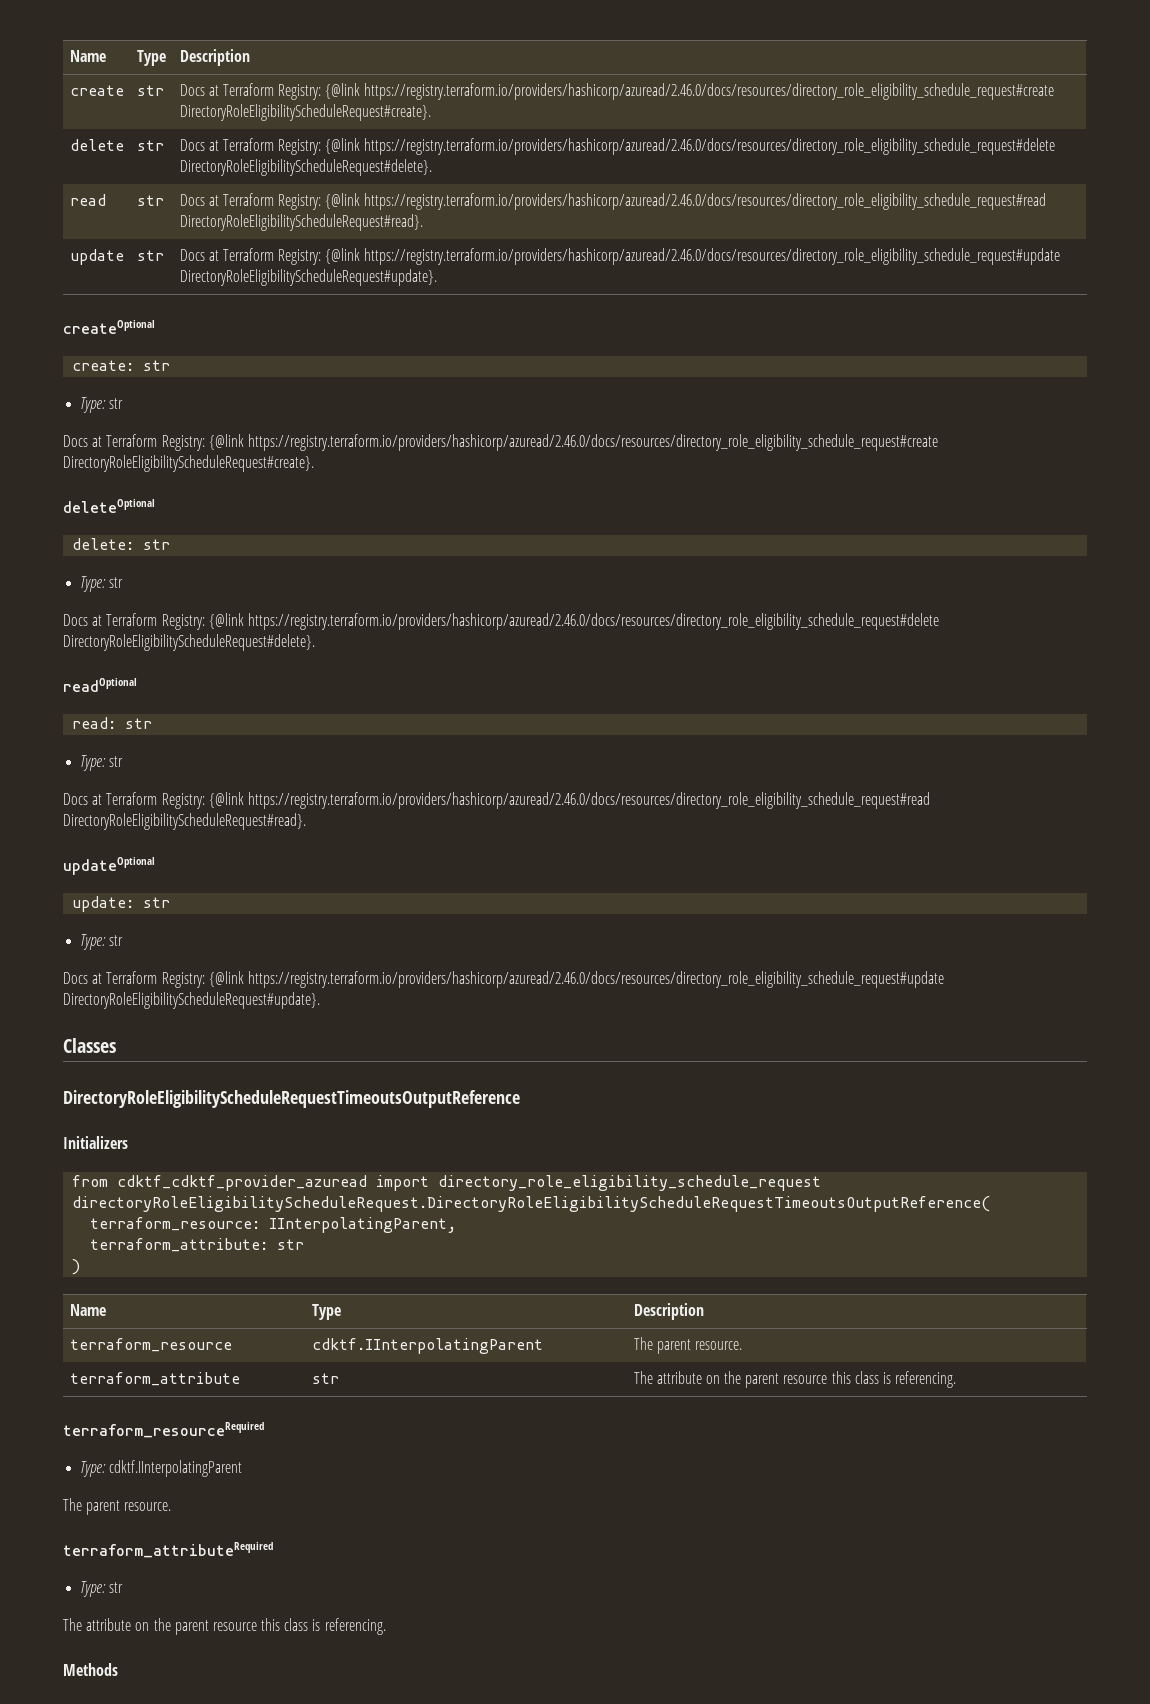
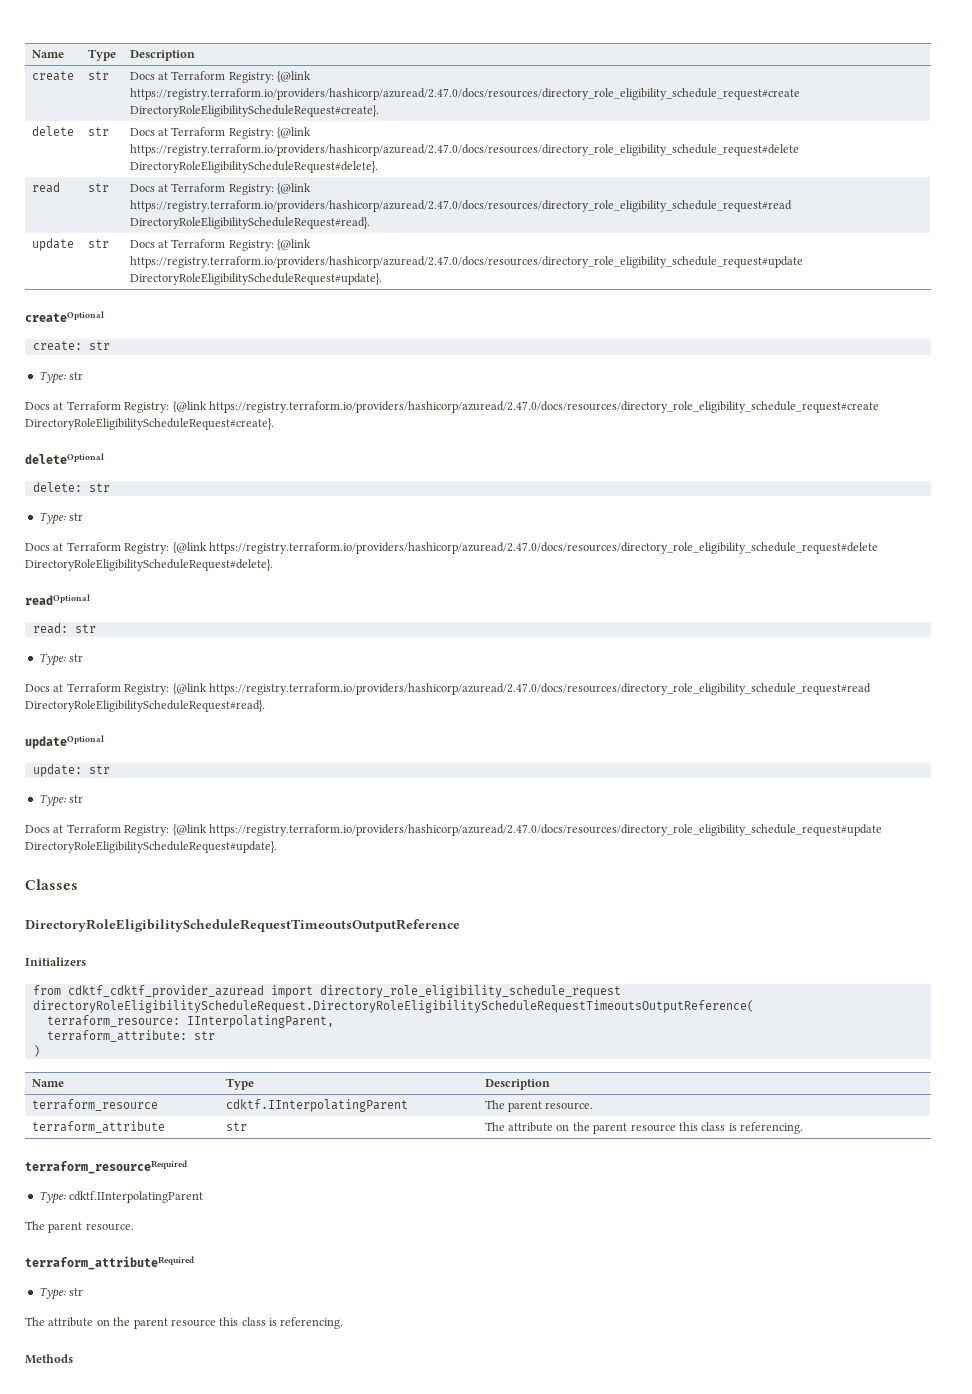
- create | str | Docs at Terraform Registry: {@link https://registry.terraform.io/providers/hashicorp/azuread/2.46.0/docs/resources/directory_role_eligibility_schedule_request#create DirectoryRoleEligibilityScheduleRequest#create}.
+ create | str | Docs at Terraform Registry: {@link https://registry.terraform.io/providers/hashicorp/azuread/2.47.0/docs/resources/directory_role_eligibility_schedule_request#create DirectoryRoleEligibilityScheduleRequest#create}.
- delete | str | Docs at Terraform Registry: {@link https://registry.terraform.io/providers/hashicorp/azuread/2.46.0/docs/resources/directory_role_eligibility_schedule_request#delete DirectoryRoleEligibilityScheduleRequest#delete}.
+ delete | str | Docs at Terraform Registry: {@link https://registry.terraform.io/providers/hashicorp/azuread/2.47.0/docs/resources/directory_role_eligibility_schedule_request#delete DirectoryRoleEligibilityScheduleRequest#delete}.
- read | str | Docs at Terraform Registry: {@link https://registry.terraform.io/providers/hashicorp/azuread/2.46.0/docs/resources/directory_role_eligibility_schedule_request#read DirectoryRoleEligibilityScheduleRequest#read}.
+ read | str | Docs at Terraform Registry: {@link https://registry.terraform.io/providers/hashicorp/azuread/2.47.0/docs/resources/directory_role_eligibility_schedule_request#read DirectoryRoleEligibilityScheduleRequest#read}.
- update | str | Docs at Terraform Registry: {@link https://registry.terraform.io/providers/hashicorp/azuread/2.46.0/docs/resources/directory_role_eligibility_schedule_request#update DirectoryRoleEligibilityScheduleRequest#update}.
+ update | str | Docs at Terraform Registry: {@link https://registry.terraform.io/providers/hashicorp/azuread/2.47.0/docs/resources/directory_role_eligibility_schedule_request#update DirectoryRoleEligibilityScheduleRequest#update}.
  create: str
  Type: str
- Docs at Terraform Registry: {@link https://registry.terraform.io/providers/hashicorp/azuread/2.46.0/docs/resources/directory_role_eligibility_schedule_request#create DirectoryRoleEligibilityScheduleRequest#create}.
+ Docs at Terraform Registry: {@link https://registry.terraform.io/providers/hashicorp/azuread/2.47.0/docs/resources/directory_role_eligibility_schedule_request#create DirectoryRoleEligibilityScheduleRequest#create}.
  delete: str
  Type: str
- Docs at Terraform Registry: {@link https://registry.terraform.io/providers/hashicorp/azuread/2.46.0/docs/resources/directory_role_eligibility_schedule_request#delete DirectoryRoleEligibilityScheduleRequest#delete}.
+ Docs at Terraform Registry: {@link https://registry.terraform.io/providers/hashicorp/azuread/2.47.0/docs/resources/directory_role_eligibility_schedule_request#delete DirectoryRoleEligibilityScheduleRequest#delete}.
  read: str
  Type: str
- Docs at Terraform Registry: {@link https://registry.terraform.io/providers/hashicorp/azuread/2.46.0/docs/resources/directory_role_eligibility_schedule_request#read DirectoryRoleEligibilityScheduleRequest#read}.
+ Docs at Terraform Registry: {@link https://registry.terraform.io/providers/hashicorp/azuread/2.47.0/docs/resources/directory_role_eligibility_schedule_request#read DirectoryRoleEligibilityScheduleRequest#read}.
  update: str
  Type: str
- Docs at Terraform Registry: {@link https://registry.terraform.io/providers/hashicorp/azuread/2.46.0/docs/resources/directory_role_eligibility_schedule_request#update DirectoryRoleEligibilityScheduleRequest#update}.
+ Docs at Terraform Registry: {@link https://registry.terraform.io/providers/hashicorp/azuread/2.47.0/docs/resources/directory_role_eligibility_schedule_request#update DirectoryRoleEligibilityScheduleRequest#update}.

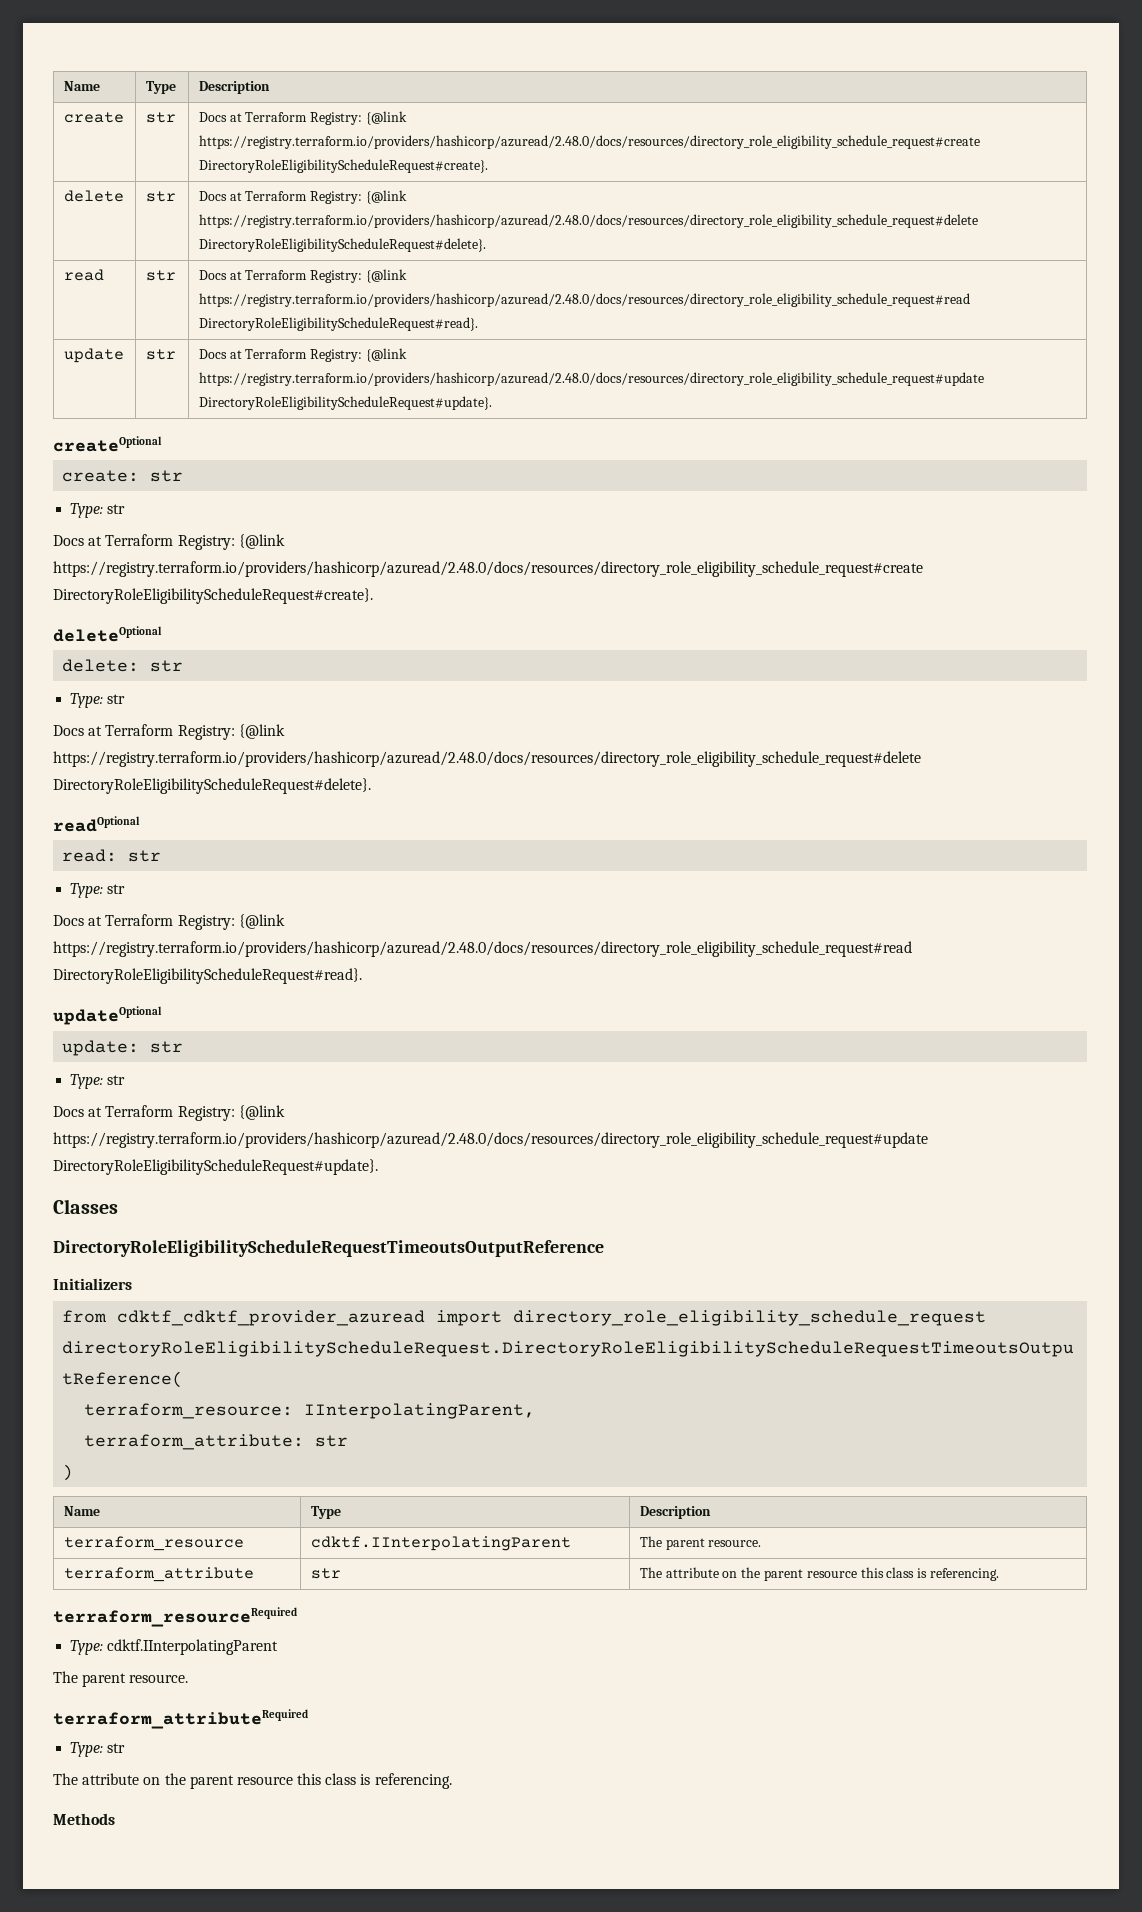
- create | str | Docs at Terraform Registry: {@link https://registry.terraform.io/providers/hashicorp/azuread/2.47.0/docs/resources/directory_role_eligibility_schedule_request#create DirectoryRoleEligibilityScheduleRequest#create}.
+ create | str | Docs at Terraform Registry: {@link https://registry.terraform.io/providers/hashicorp/azuread/2.48.0/docs/resources/directory_role_eligibility_schedule_request#create DirectoryRoleEligibilityScheduleRequest#create}.
- delete | str | Docs at Terraform Registry: {@link https://registry.terraform.io/providers/hashicorp/azuread/2.47.0/docs/resources/directory_role_eligibility_schedule_request#delete DirectoryRoleEligibilityScheduleRequest#delete}.
+ delete | str | Docs at Terraform Registry: {@link https://registry.terraform.io/providers/hashicorp/azuread/2.48.0/docs/resources/directory_role_eligibility_schedule_request#delete DirectoryRoleEligibilityScheduleRequest#delete}.
- read | str | Docs at Terraform Registry: {@link https://registry.terraform.io/providers/hashicorp/azuread/2.47.0/docs/resources/directory_role_eligibility_schedule_request#read DirectoryRoleEligibilityScheduleRequest#read}.
+ read | str | Docs at Terraform Registry: {@link https://registry.terraform.io/providers/hashicorp/azuread/2.48.0/docs/resources/directory_role_eligibility_schedule_request#read DirectoryRoleEligibilityScheduleRequest#read}.
- update | str | Docs at Terraform Registry: {@link https://registry.terraform.io/providers/hashicorp/azuread/2.47.0/docs/resources/directory_role_eligibility_schedule_request#update DirectoryRoleEligibilityScheduleRequest#update}.
+ update | str | Docs at Terraform Registry: {@link https://registry.terraform.io/providers/hashicorp/azuread/2.48.0/docs/resources/directory_role_eligibility_schedule_request#update DirectoryRoleEligibilityScheduleRequest#update}.
  create: str
  Type: str
- Docs at Terraform Registry: {@link https://registry.terraform.io/providers/hashicorp/azuread/2.47.0/docs/resources/directory_role_eligibility_schedule_request#create DirectoryRoleEligibilityScheduleRequest#create}.
+ Docs at Terraform Registry: {@link https://registry.terraform.io/providers/hashicorp/azuread/2.48.0/docs/resources/directory_role_eligibility_schedule_request#create DirectoryRoleEligibilityScheduleRequest#create}.
  delete: str
  Type: str
- Docs at Terraform Registry: {@link https://registry.terraform.io/providers/hashicorp/azuread/2.47.0/docs/resources/directory_role_eligibility_schedule_request#delete DirectoryRoleEligibilityScheduleRequest#delete}.
+ Docs at Terraform Registry: {@link https://registry.terraform.io/providers/hashicorp/azuread/2.48.0/docs/resources/directory_role_eligibility_schedule_request#delete DirectoryRoleEligibilityScheduleRequest#delete}.
  read: str
  Type: str
- Docs at Terraform Registry: {@link https://registry.terraform.io/providers/hashicorp/azuread/2.47.0/docs/resources/directory_role_eligibility_schedule_request#read DirectoryRoleEligibilityScheduleRequest#read}.
+ Docs at Terraform Registry: {@link https://registry.terraform.io/providers/hashicorp/azuread/2.48.0/docs/resources/directory_role_eligibility_schedule_request#read DirectoryRoleEligibilityScheduleRequest#read}.
  update: str
  Type: str
- Docs at Terraform Registry: {@link https://registry.terraform.io/providers/hashicorp/azuread/2.47.0/docs/resources/directory_role_eligibility_schedule_request#update DirectoryRoleEligibilityScheduleRequest#update}.
+ Docs at Terraform Registry: {@link https://registry.terraform.io/providers/hashicorp/azuread/2.48.0/docs/resources/directory_role_eligibility_schedule_request#update DirectoryRoleEligibilityScheduleRequest#update}.

